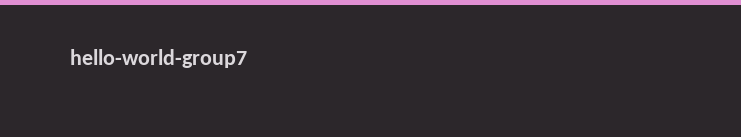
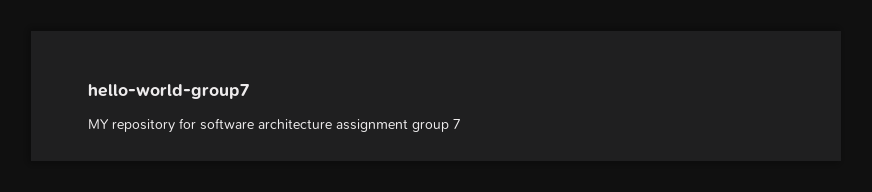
+ MY repository for software architecture assignment group 7

